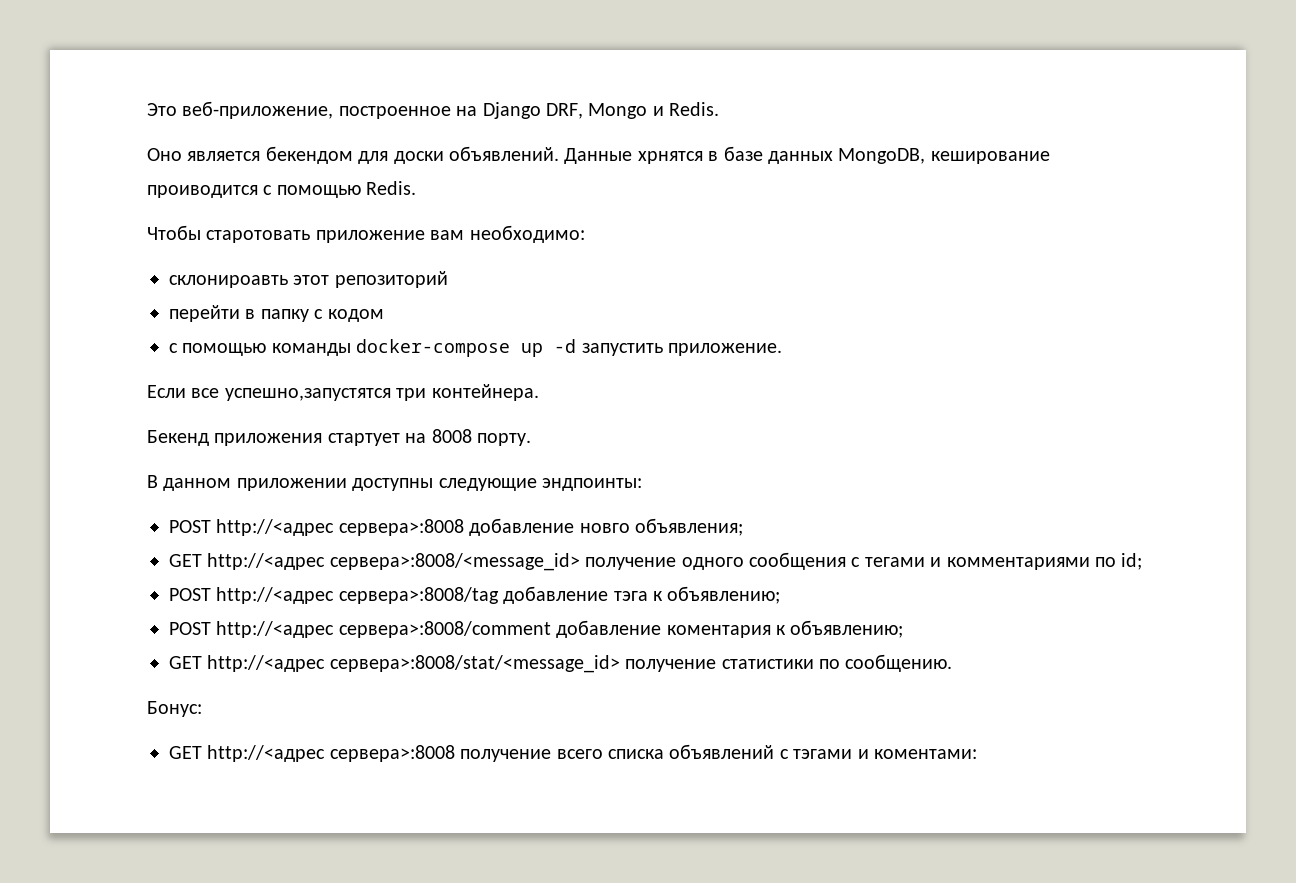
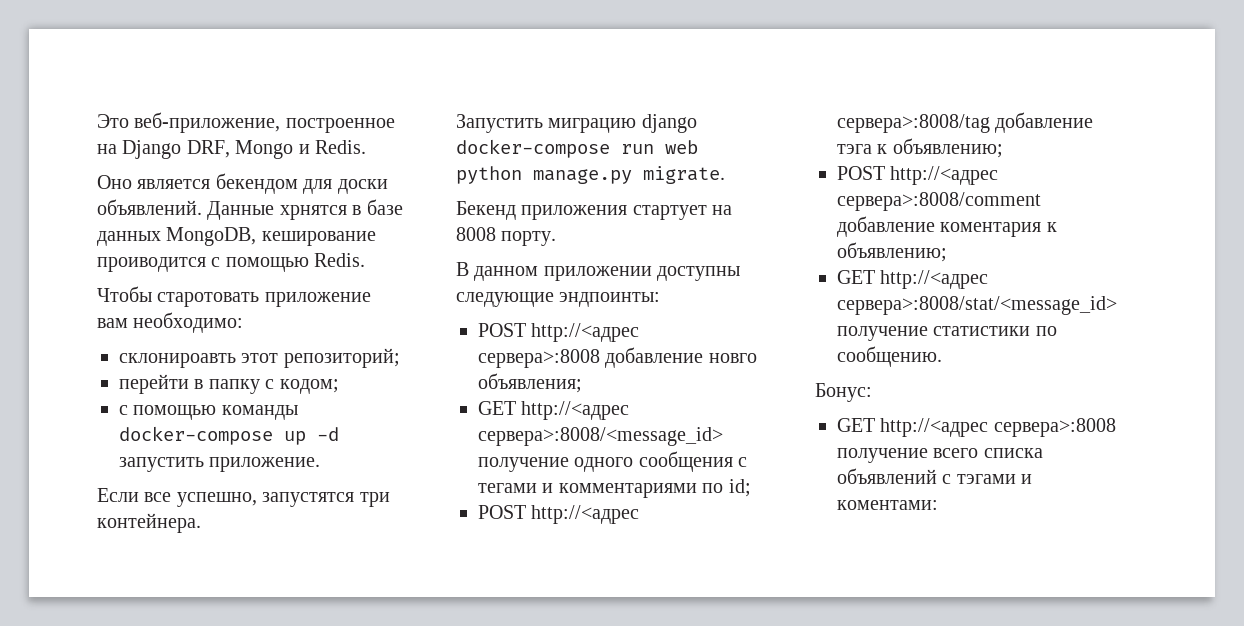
- склонироавть этот репозиторий
+ склонироавть этот репозиторий;
- перейти в папку с кодом
+ перейти в папку с кодом;
- Если все успешно,запустятся три контейнера.
+ Если все успешно, запустятся три контейнера.
+ Запустить миграцию django docker-compose run web python manage.py migrate.

